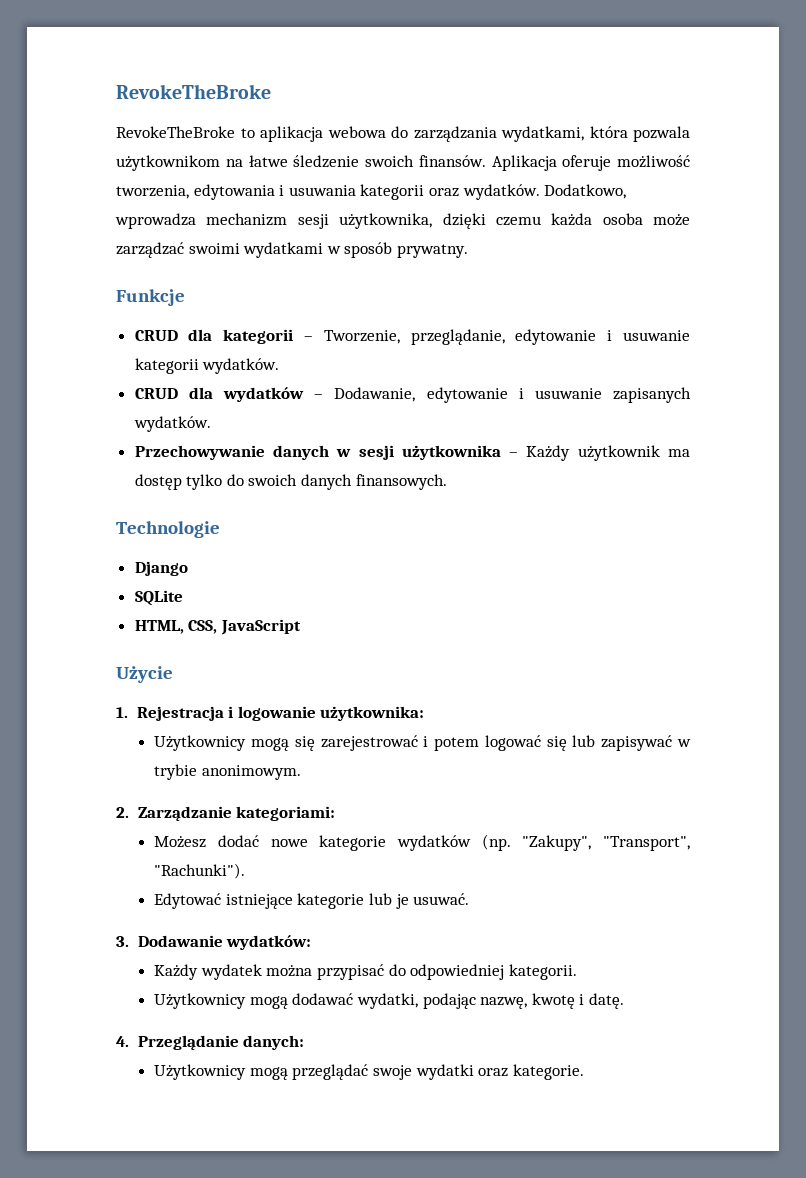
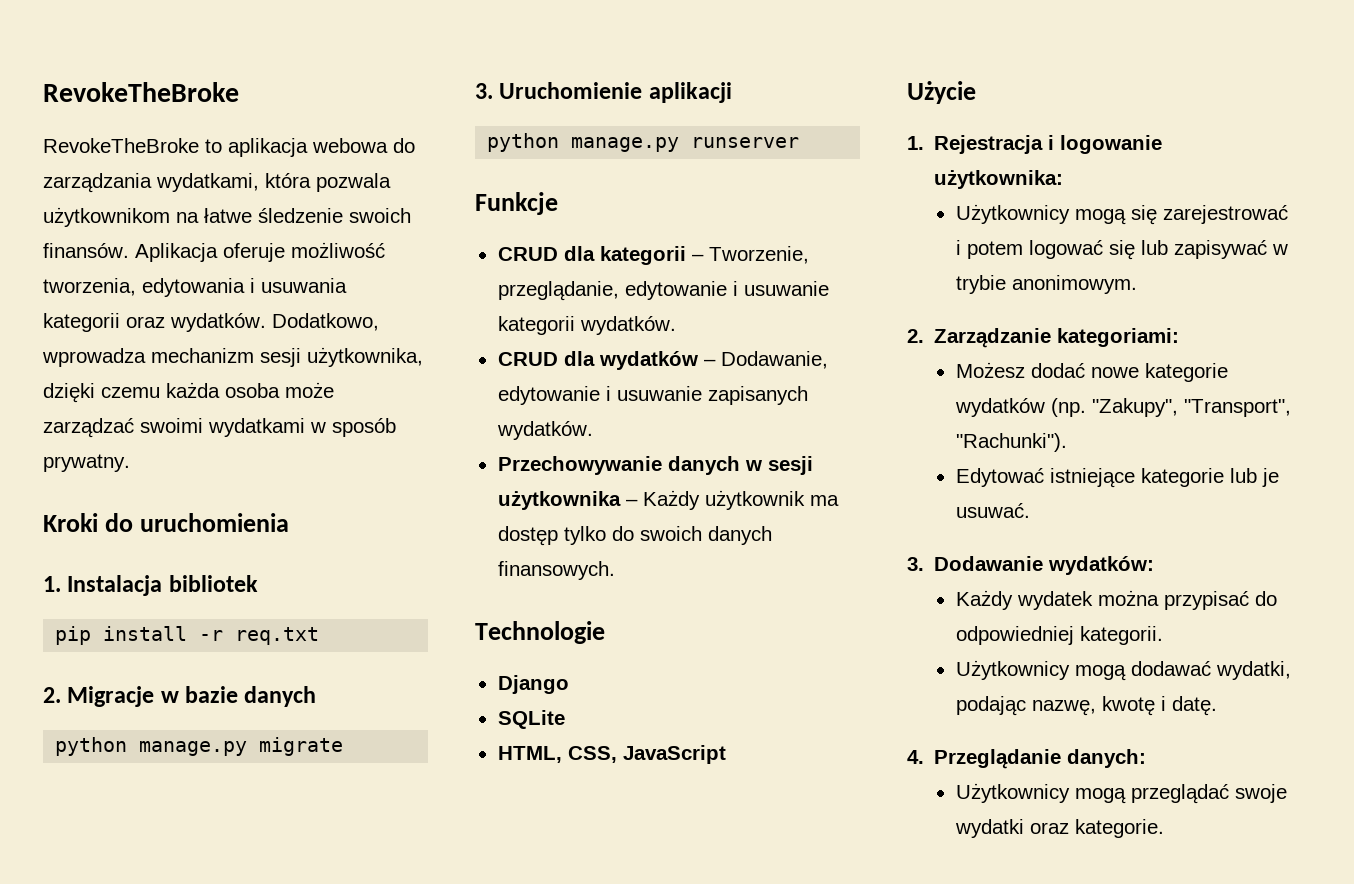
+ Kroki do uruchomienia
+ 1. Instalacja bibliotek
+ pip install -r req.txt
+ 2. Migracje w bazie danych
+ python manage.py migrate
+ 3. Uruchomienie aplikacji
+ python manage.py runserver

